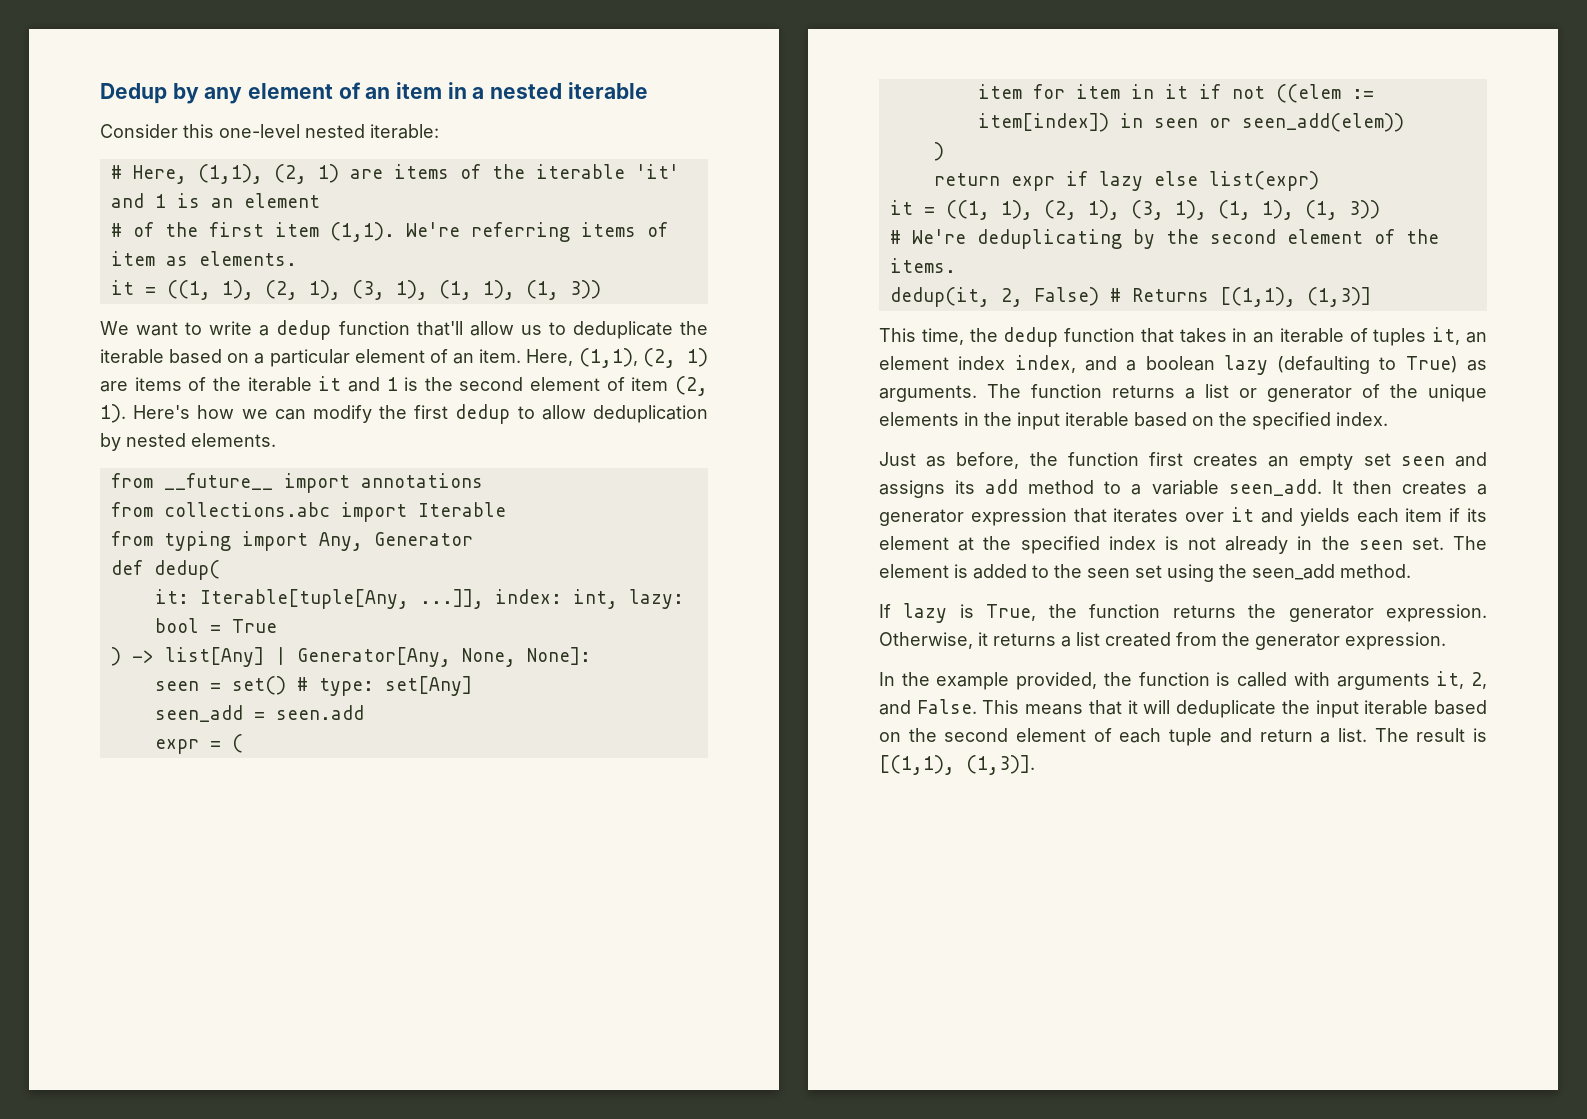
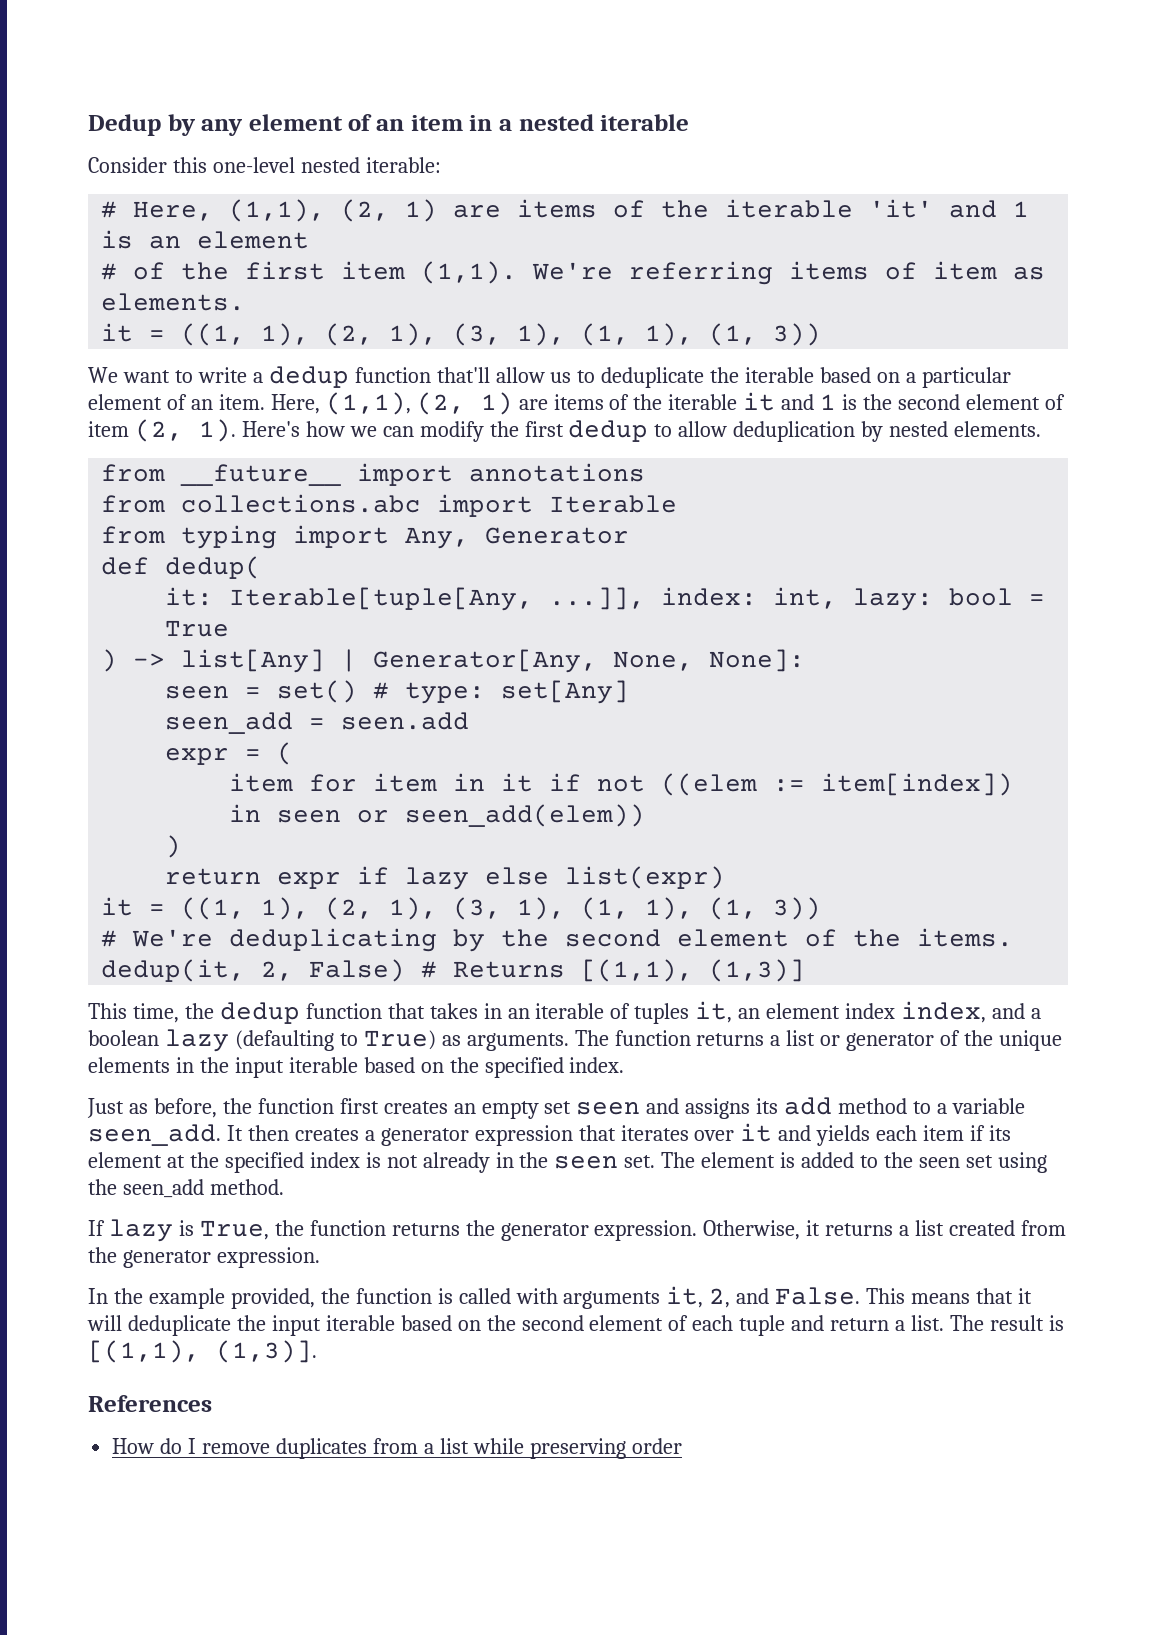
+ References
+ How do I remove duplicates from a list while preserving order

